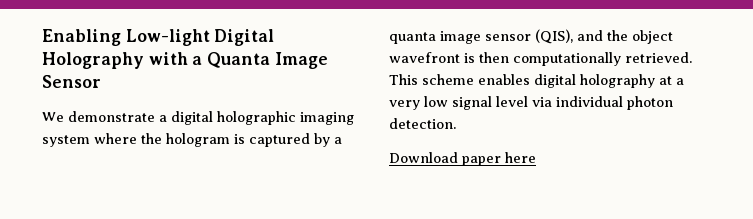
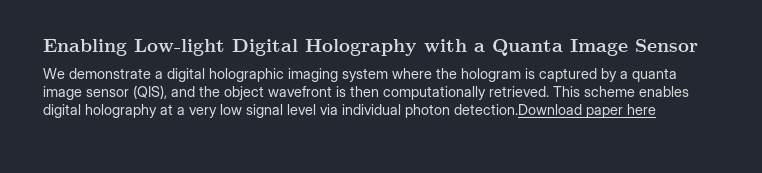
- This scheme enables digital holography at a very low signal level via individual photon detection.
- Download paper here
+ This scheme enables digital holography at a very low signal level via individual photon detection.Download paper here

